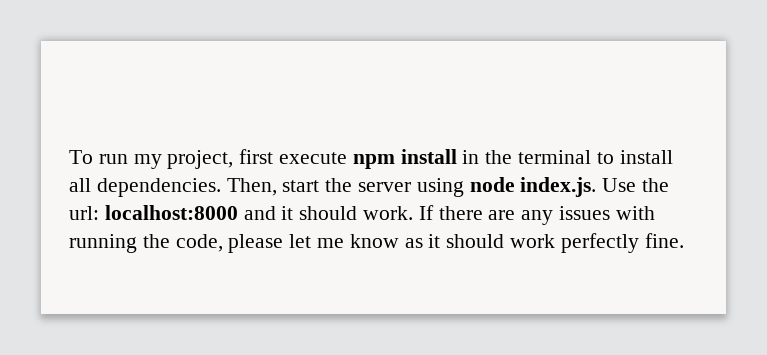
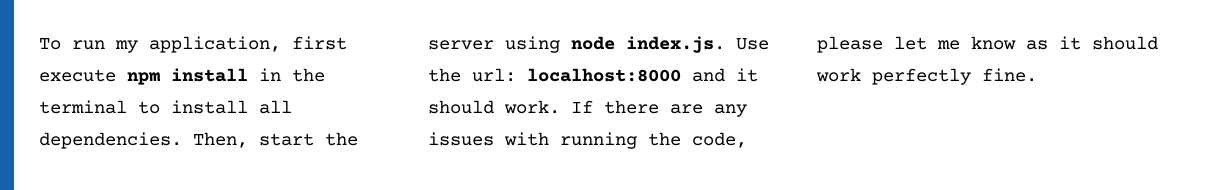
- To run my project, first execute npm install in the terminal to install all dependencies.
+ To run my application, first execute npm install in the terminal to install all dependencies.

